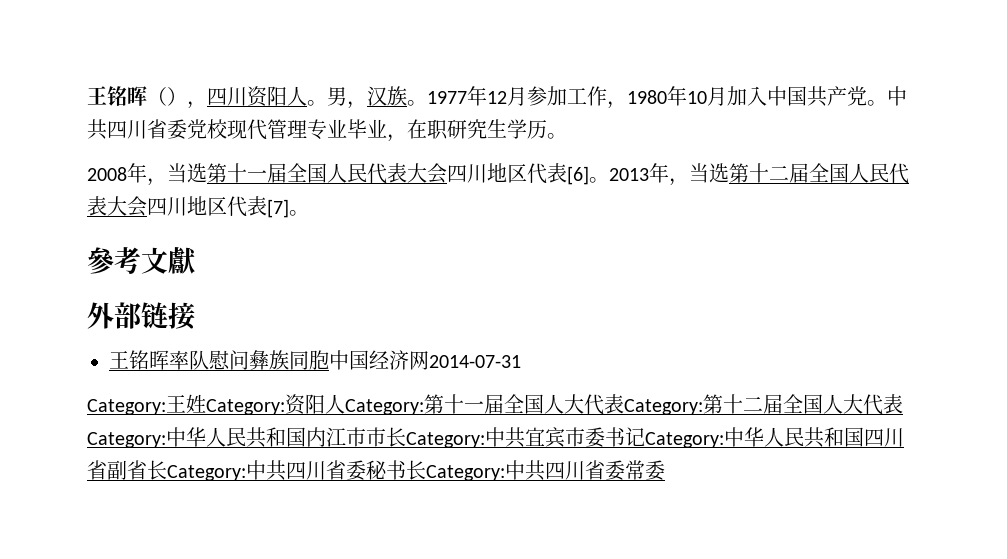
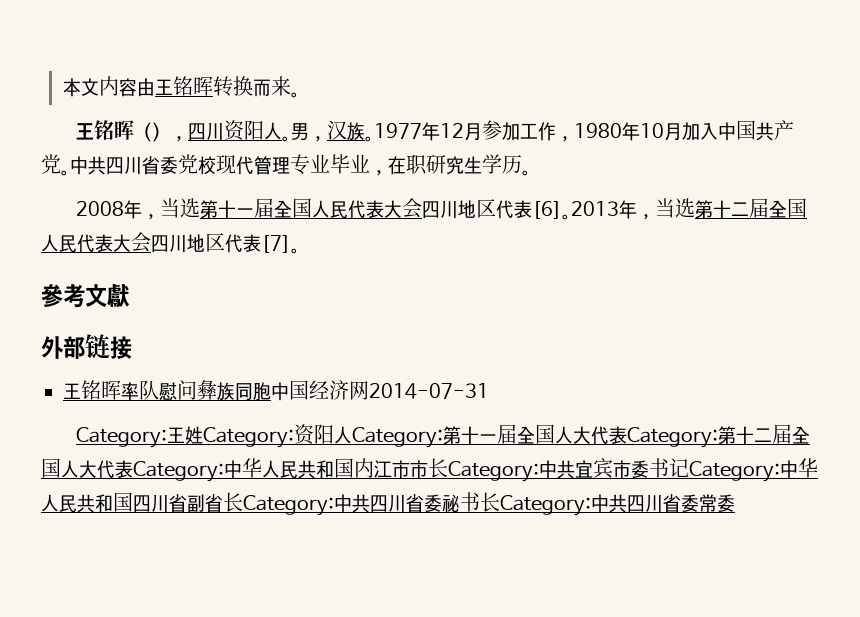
+ 本文内容由王铭晖转换而来。

